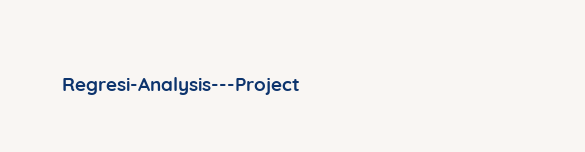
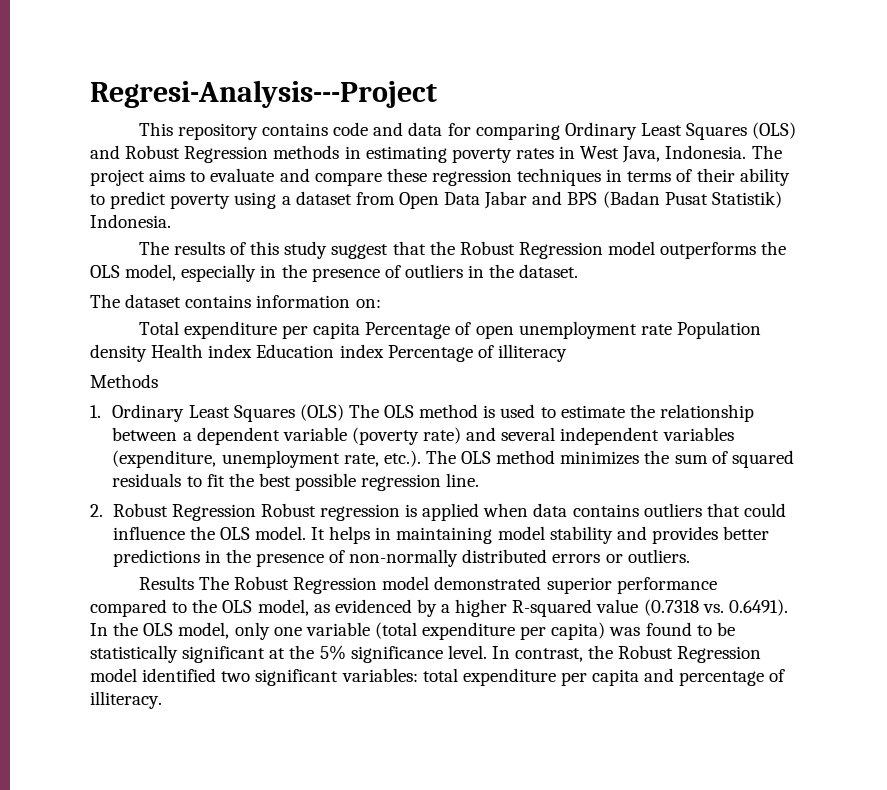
+ This repository contains code and data for comparing Ordinary Least Squares (OLS) and Robust Regression methods in estimating poverty rates in West Java, Indonesia. The project aims to evaluate and compare these regression techniques in terms of their ability to predict poverty using a dataset from Open Data Jabar and BPS (Badan Pusat Statistik) Indonesia.
+ The results of this study suggest that the Robust Regression model outperforms the OLS model, especially in the presence of outliers in the dataset.
+ The dataset contains information on:
+ Total expenditure per capita Percentage of open unemployment rate Population density Health index Education index Percentage of illiteracy
+ Methods
+ 1. Ordinary Least Squares (OLS) The OLS method is used to estimate the relationship between a dependent variable (poverty rate) and several independent variables (expenditure, unemployment rate, etc.). The OLS method minimizes the sum of squared residuals to fit the best possible regression line.
+ 2. Robust Regression Robust regression is applied when data contains outliers that could influence the OLS model. It helps in maintaining model stability and provides better predictions in the presence of non-normally distributed errors or outliers.
+ Results The Robust Regression model demonstrated superior performance compared to the OLS model, as evidenced by a higher R-squared value (0.7318 vs. 0.6491). In the OLS model, only one variable (total expenditure per capita) was found to be statistically significant at the 5% significance level. In contrast, the Robust Regression model identified two significant variables: total expenditure per capita and percentage of illiteracy.

